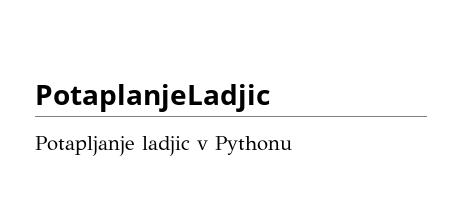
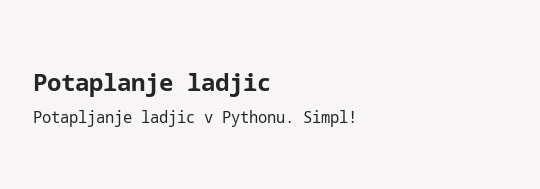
- PotaplanjeLadjic
+ Potaplanje ladjic
- Potapljanje ladjic v Pythonu
+ Potapljanje ladjic v Pythonu. Simpl!

